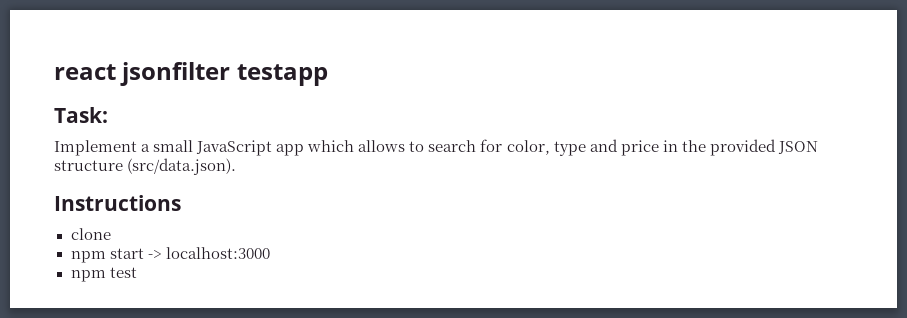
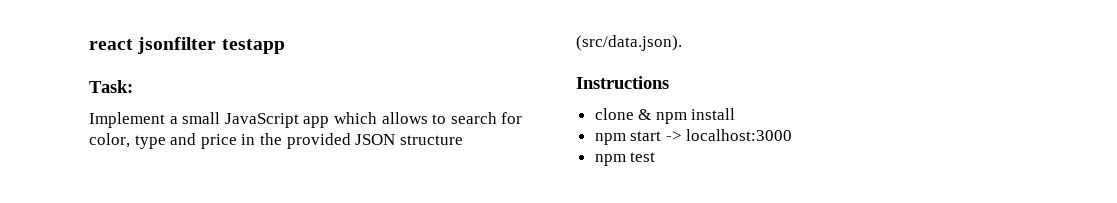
- clone
+ clone & npm install

